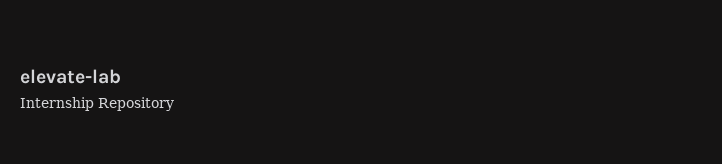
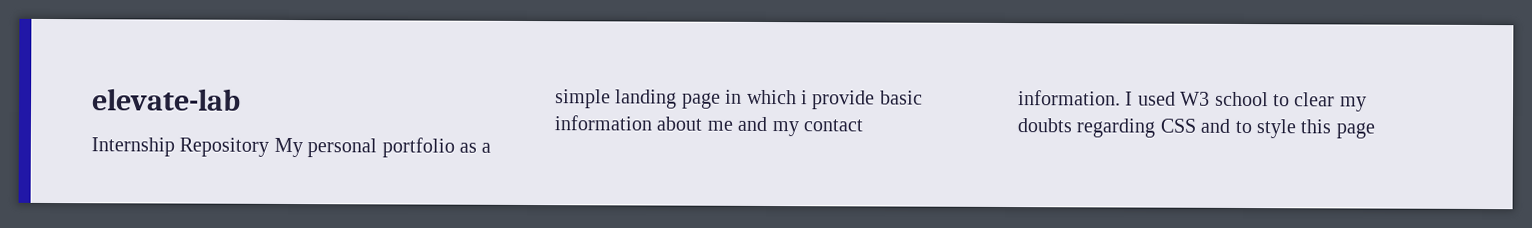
- Internship Repository
+ Internship Repository My personal portfolio as a simple landing page in which i provide basic information about me and my contact information. I used W3 school to clear my doubts regarding CSS and to style this page

